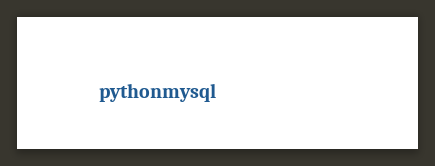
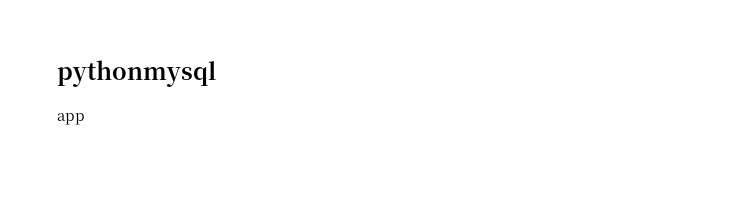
+ app

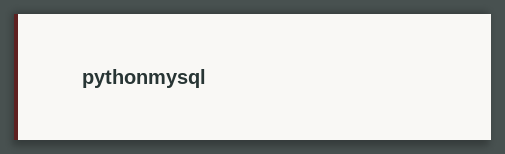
- app

